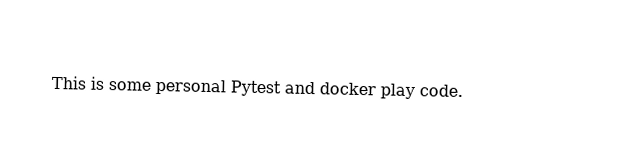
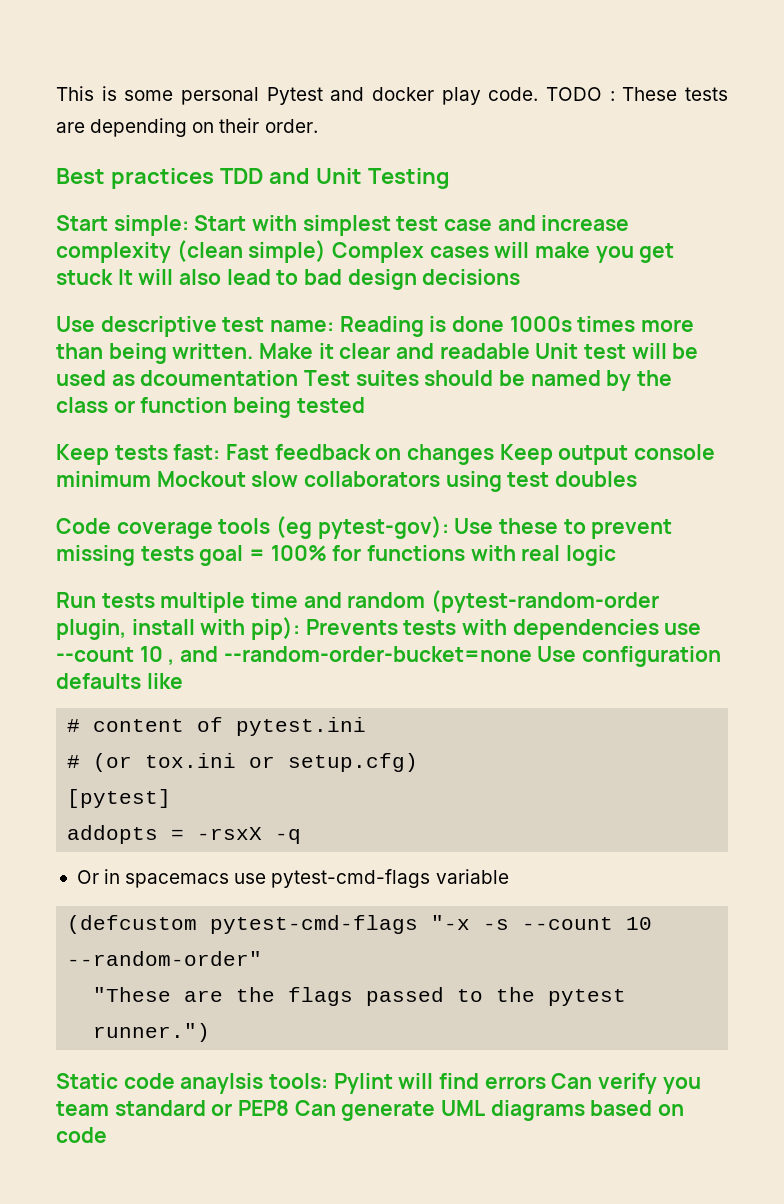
+ TODO : These tests are depending on their order.
+ Best practices TDD and Unit Testing
+ Start simple: Start with simplest test case and increase complexity (clean simple) Complex cases will make you get stuck It will also lead to bad design decisions
+ Use descriptive test name: Reading is done 1000s times more than being written. Make it clear and readable Unit test will be used as dcoumentation Test suites should be named by the class or function being tested
+ Keep tests fast: Fast feedback on changes Keep output console minimum Mockout slow collaborators using test doubles
+ Code coverage tools (eg pytest-gov): Use these to prevent missing tests goal = 100% for functions with real logic
+ Run tests multiple time and random (pytest-random-order plugin, install with pip): Prevents tests with dependencies use --count 10 , and --random-order-bucket=none Use configuration defaults like
+ # content of pytest.ini
+ # (or tox.ini or setup.cfg)
+ [pytest]
+ addopts = -rsxX -q
+ Or in spacemacs use pytest-cmd-flags variable
+ (defcustom pytest-cmd-flags "-x -s --count 10 --random-order"
+ "These are the flags passed to the pytest runner.")
+ Static code anaylsis tools: Pylint will find errors Can verify you team standard or PEP8 Can generate UML diagrams based on code

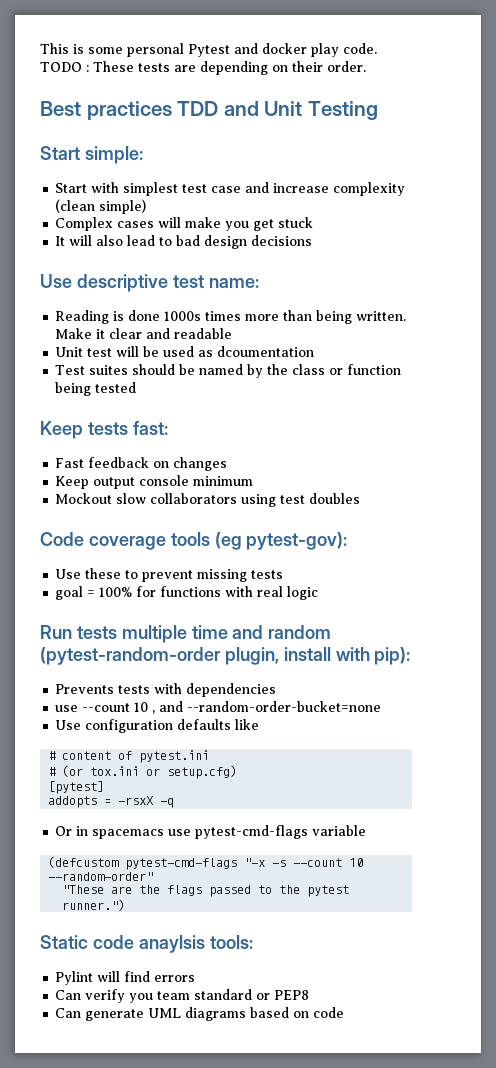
- Start simple: Start with simplest test case and increase complexity (clean simple) Complex cases will make you get stuck It will also lead to bad design decisions
+ Start simple:
+ Start with simplest test case and increase complexity (clean simple)
+ Complex cases will make you get stuck
+ It will also lead to bad design decisions
- Use descriptive test name: Reading is done 1000s times more than being written.
+ Use descriptive test name:
+ Reading is done 1000s times more than being written.
- Make it clear and readable Unit test will be used as dcoumentation Test suites should be named by the class or function being tested
+ Make it clear and readable
+ Unit test will be used as dcoumentation
+ Test suites should be named by the class or function being tested
- Keep tests fast: Fast feedback on changes Keep output console minimum Mockout slow collaborators using test doubles
+ Keep tests fast:
+ Fast feedback on changes
+ Keep output console minimum
+ Mockout slow collaborators using test doubles
- Code coverage tools (eg pytest-gov): Use these to prevent missing tests goal = 100% for functions with real logic
+ Code coverage tools (eg pytest-gov):
+ Use these to prevent missing tests
+ goal = 100% for functions with real logic
- Run tests multiple time and random (pytest-random-order plugin, install with pip): Prevents tests with dependencies use --count 10 , and --random-order-bucket=none Use configuration defaults like
+ Run tests multiple time and random (pytest-random-order plugin, install with pip):
+ Prevents tests with dependencies
+ use --count 10 , and --random-order-bucket=none
+ Use configuration defaults like
- Static code anaylsis tools: Pylint will find errors Can verify you team standard or PEP8 Can generate UML diagrams based on code
+ Static code anaylsis tools:
+ Pylint will find errors
+ Can verify you team standard or PEP8
+ Can generate UML diagrams based on code

